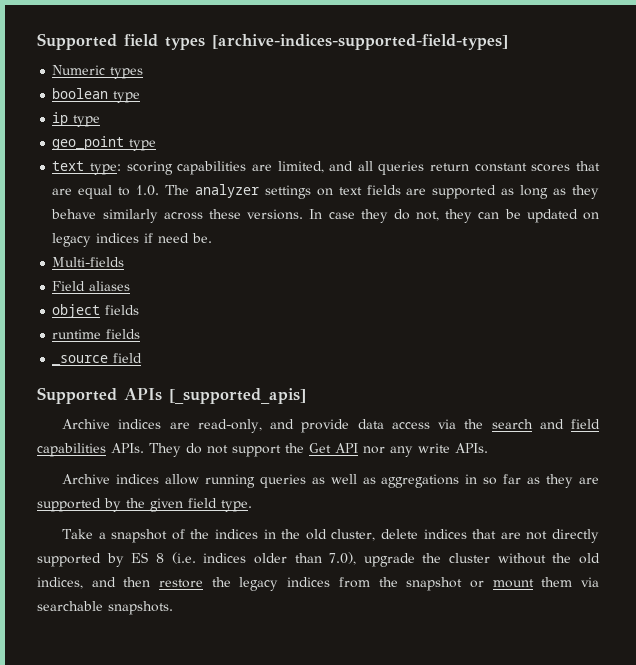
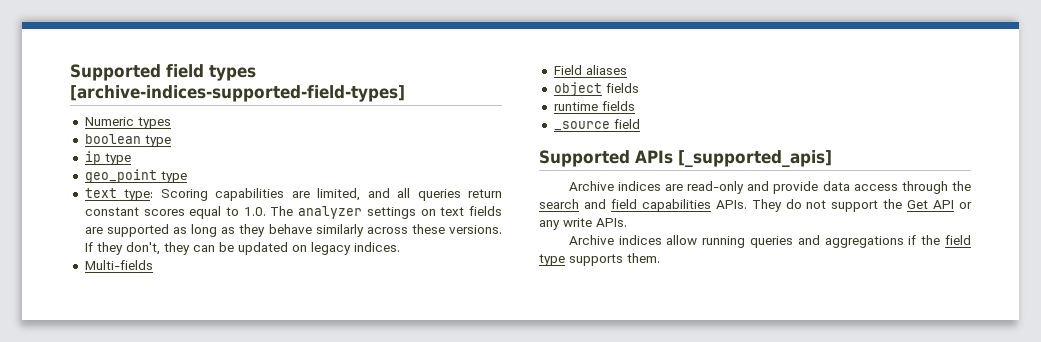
- text type: scoring capabilities are limited, and all queries return constant scores that are equal to 1.0. The analyzer settings on text fields are supported as long as they behave similarly across these versions.
+ text type: Scoring capabilities are limited, and all queries return constant scores equal to 1.0. The analyzer settings on text fields are supported as long as they behave similarly across these versions.
- In case they do not, they can be updated on legacy indices if need be.
+ If they don't, they can be updated on legacy indices.
- Archive indices are read-only, and provide data access via the search and field capabilities APIs.
+ Archive indices are read-only and provide data access through the search and field capabilities APIs.
- They do not support the Get API nor any write APIs.
+ They do not support the Get API or any write APIs.
- Archive indices allow running queries as well as aggregations in so far as they are supported by the given field type.
- Take a snapshot of the indices in the old cluster, delete indices that are not directly supported by ES 8 (i.e. indices older than 7.0), upgrade the cluster without the old indices, and then restore the legacy indices from the snapshot or mount them via searchable snapshots.
+ Archive indices allow running queries and aggregations if the field type supports them.

